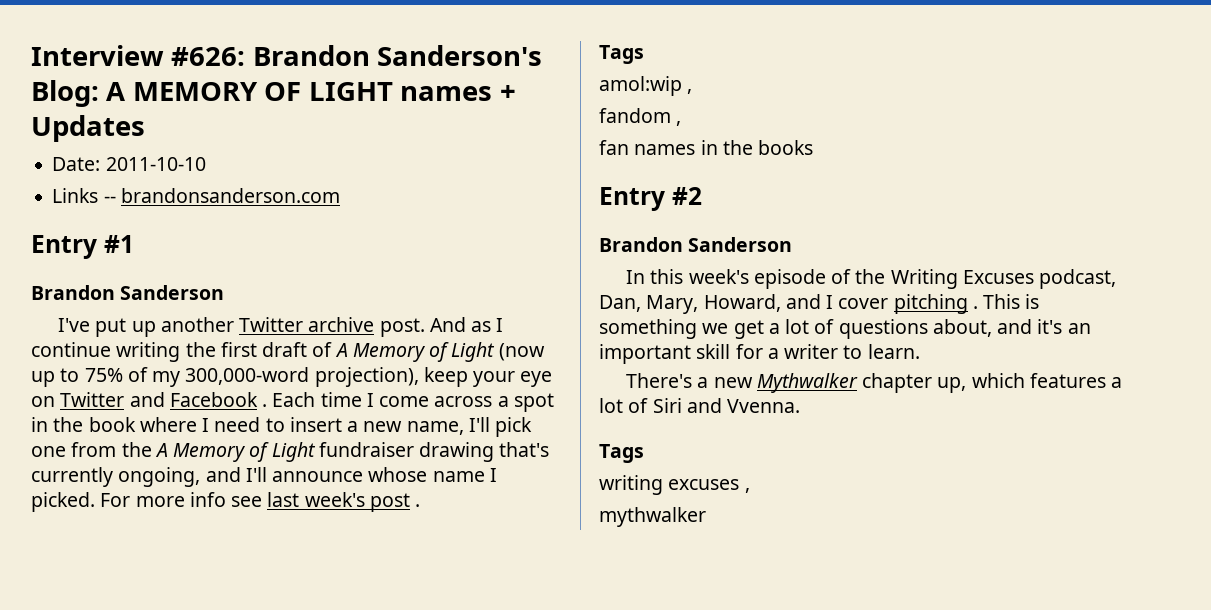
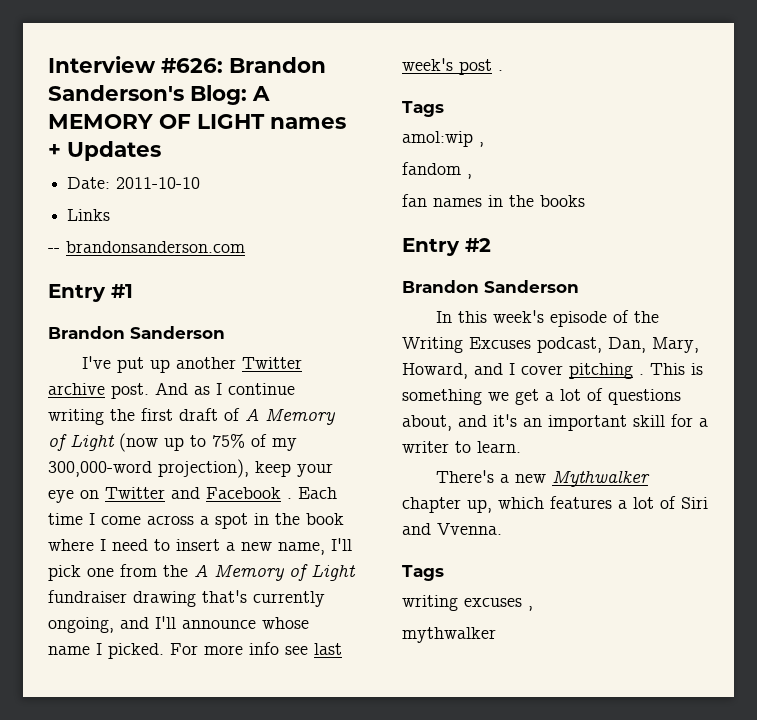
- Links -- brandonsanderson.com
+ Links
+ -- brandonsanderson.com

